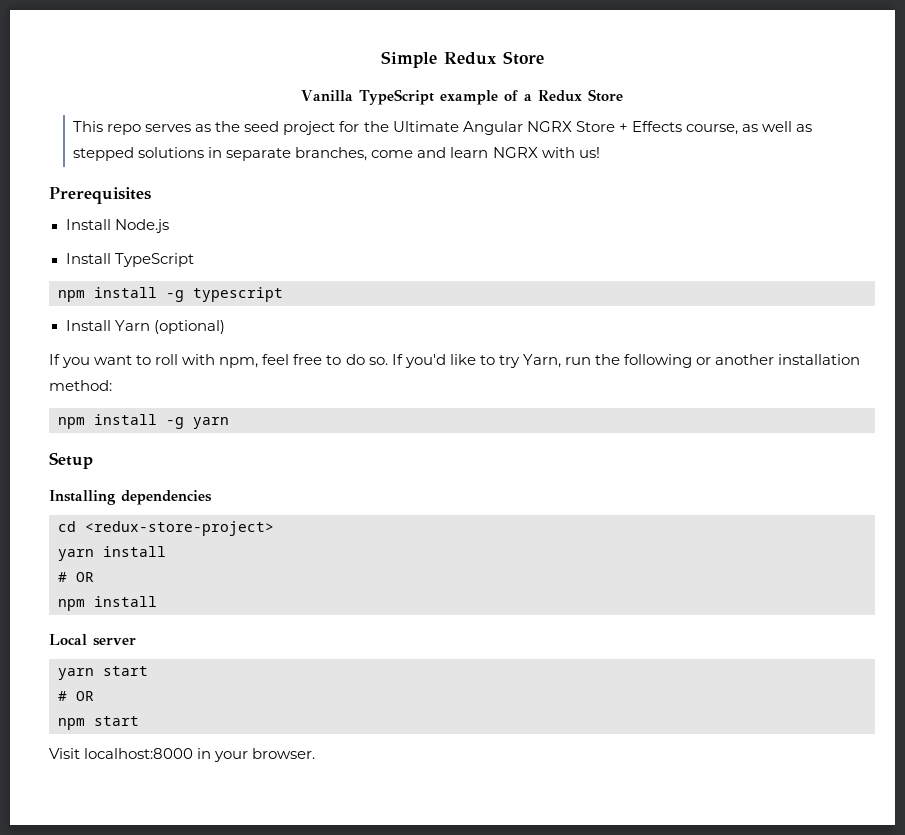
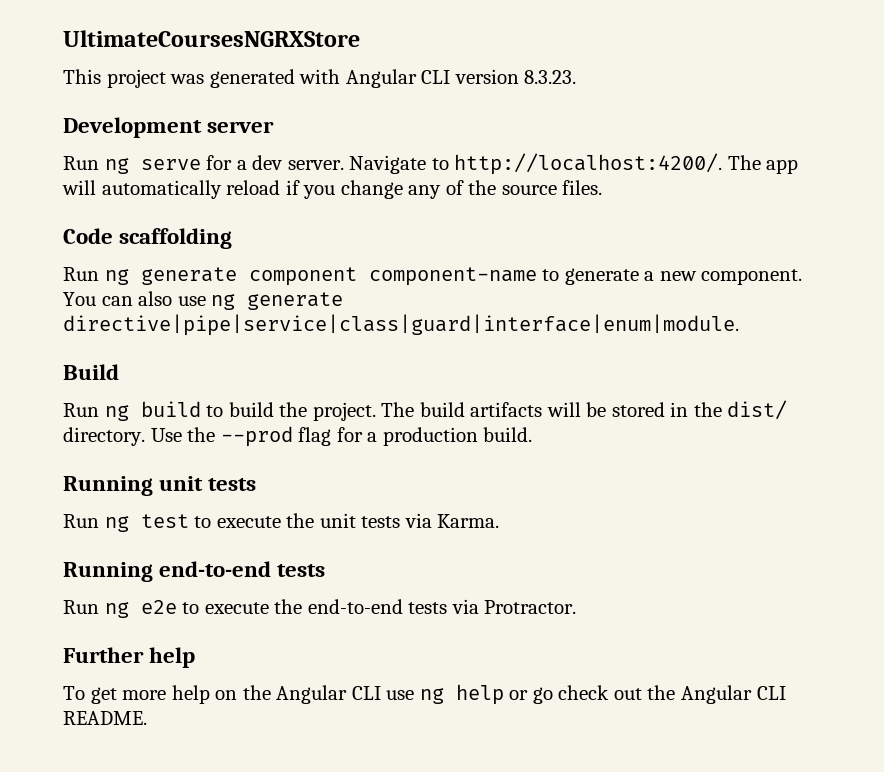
- Simple Redux Store
- Vanilla TypeScript example of a Redux Store
- This repo serves as the seed project for the Ultimate Angular NGRX Store + Effects course, as well as stepped solutions in separate branches, come and learn NGRX with us!
- Prerequisites
- Install Node.js
- Install TypeScript
- npm install -g typescript
- Install Yarn (optional)
- If you want to roll with npm, feel free to do so. If you'd like to try Yarn, run the following or another installation method:
- npm install -g yarn
- Setup
- Installing dependencies
- cd <redux-store-project>
- yarn install
- # OR
- npm install
- Local server
- yarn start
- # OR
- npm start
- Visit localhost:8000 in your browser.
+ UltimateCoursesNGRXStore
+ This project was generated with Angular CLI version 8.3.23.
+ Development server
+ Run ng serve for a dev server. Navigate to http://localhost:4200/. The app will automatically reload if you change any of the source files.
+ Code scaffolding
+ Run ng generate component component-name to generate a new component. You can also use ng generate directive|pipe|service|class|guard|interface|enum|module.
+ Build
+ Run ng build to build the project. The build artifacts will be stored in the dist/ directory. Use the --prod flag for a production build.
+ Running unit tests
+ Run ng test to execute the unit tests via Karma.
+ Running end-to-end tests
+ Run ng e2e to execute the end-to-end tests via Protractor.
+ Further help
+ To get more help on the Angular CLI use ng help or go check out the Angular CLI README.

